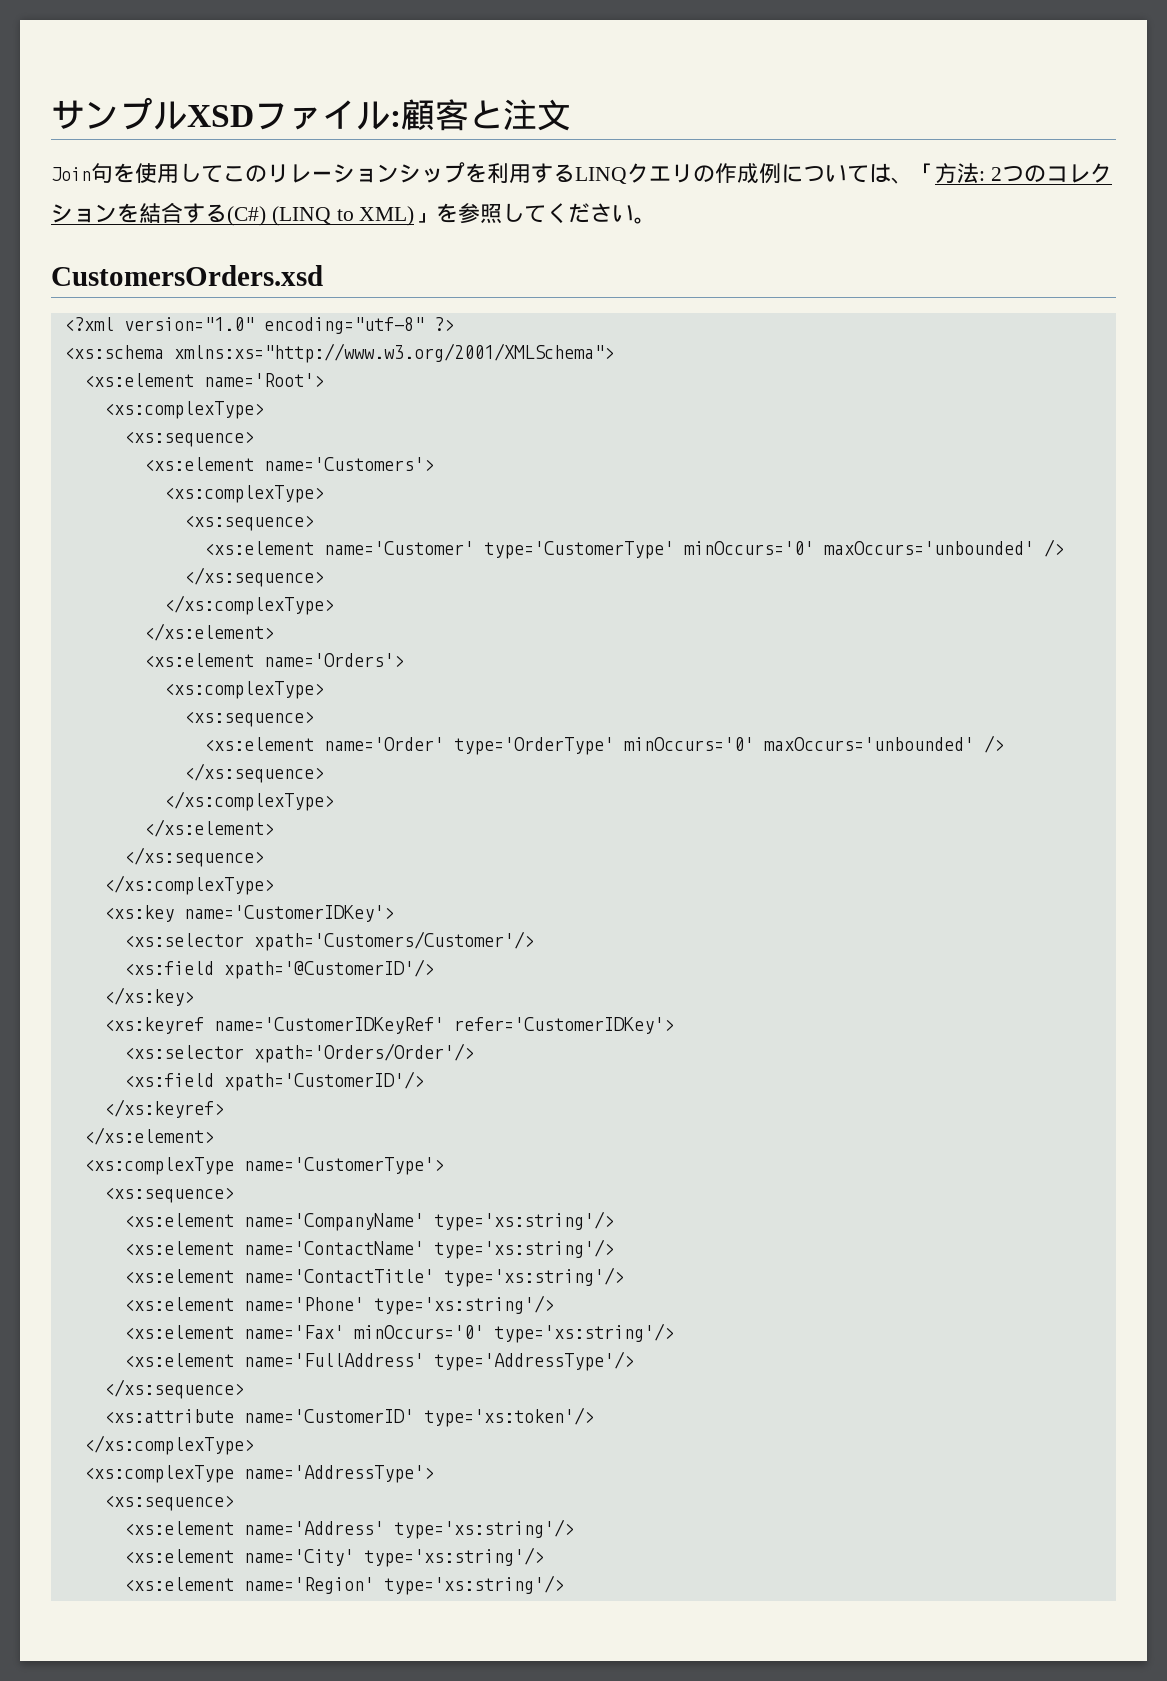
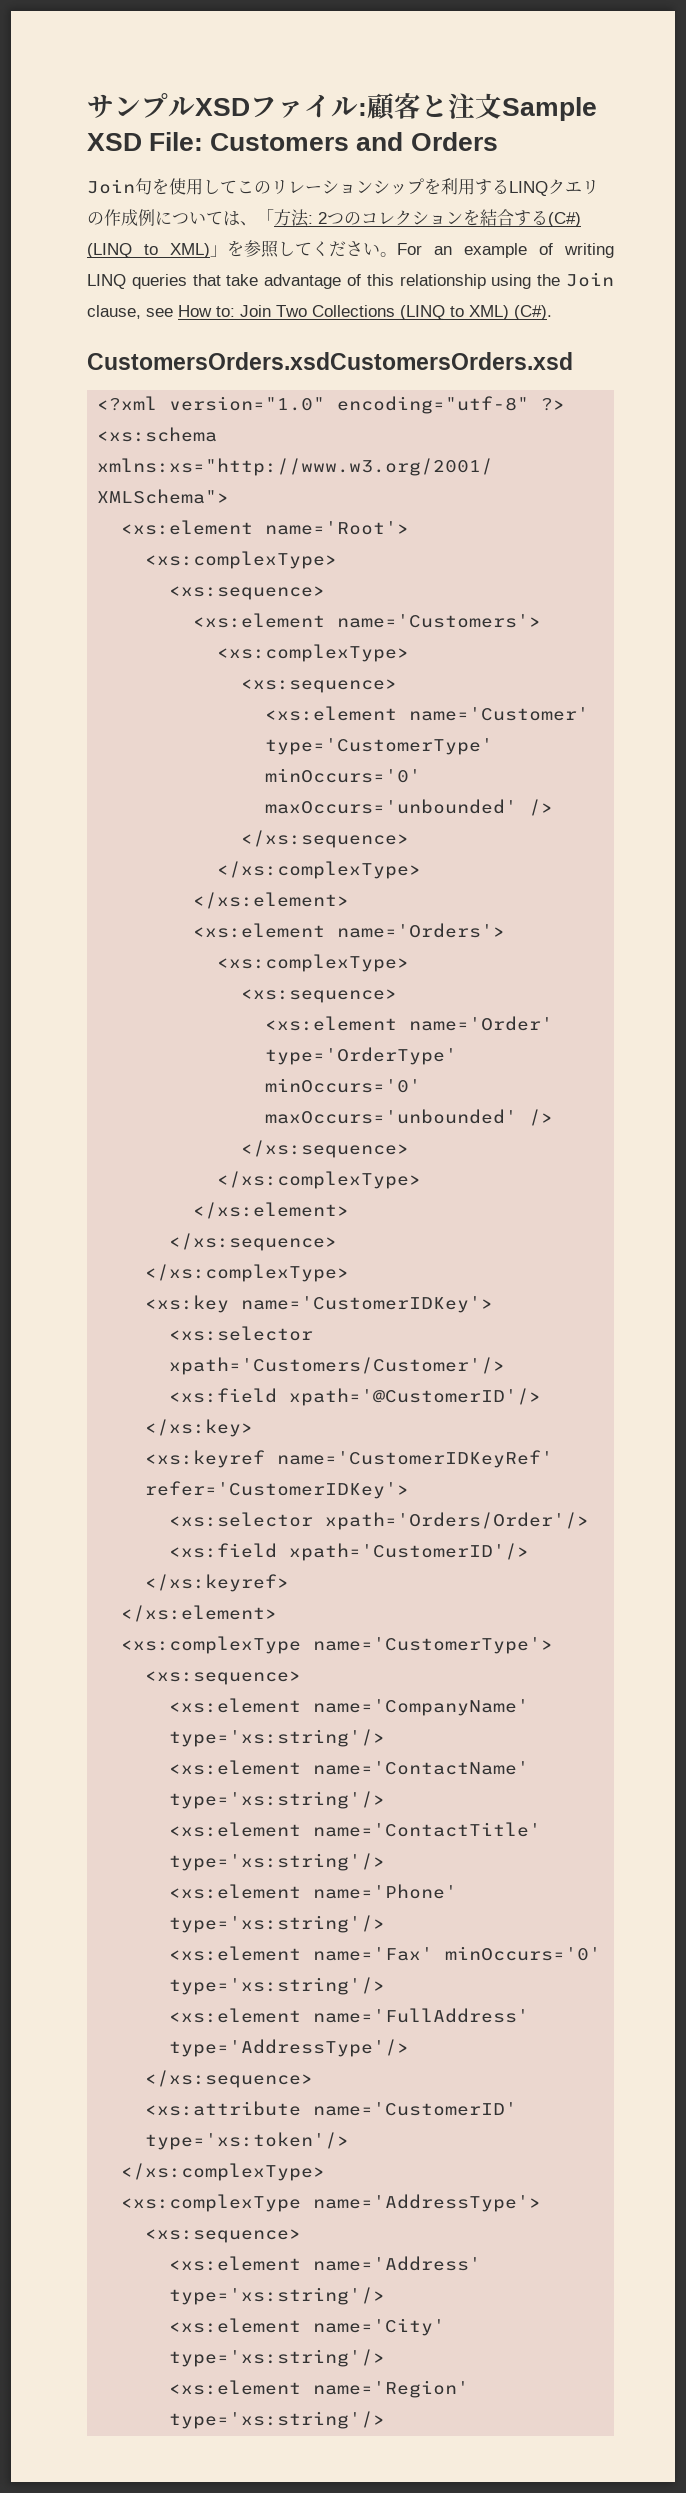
- サンプルXSDファイル:顧客と注文
+ サンプルXSDファイル:顧客と注文Sample XSD File: Customers and Orders
- Join句を使用してこのリレーションシップを利用するLINQクエリの作成例については、「方法: 2つのコレクションを結合する(C#) (LINQ to XML)」を参照してください。
- CustomersOrders.xsd
+ Join句を使用してこのリレーションシップを利用するLINQクエリの作成例については、「方法: 2つのコレクションを結合する(C#) (LINQ to XML)」を参照してください。For an example of writing LINQ queries that take advantage of this relationship using the Join clause, see How to: Join Two Collections (LINQ to XML) (C#).
+ CustomersOrders.xsdCustomersOrders.xsd

